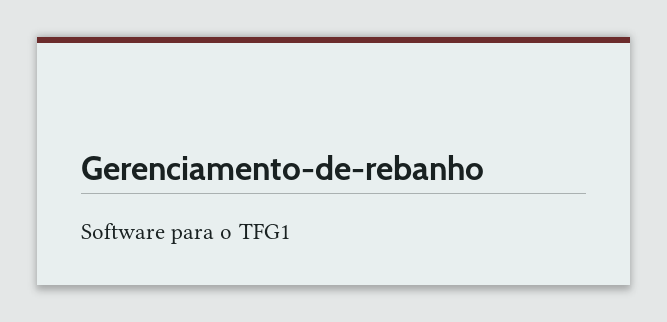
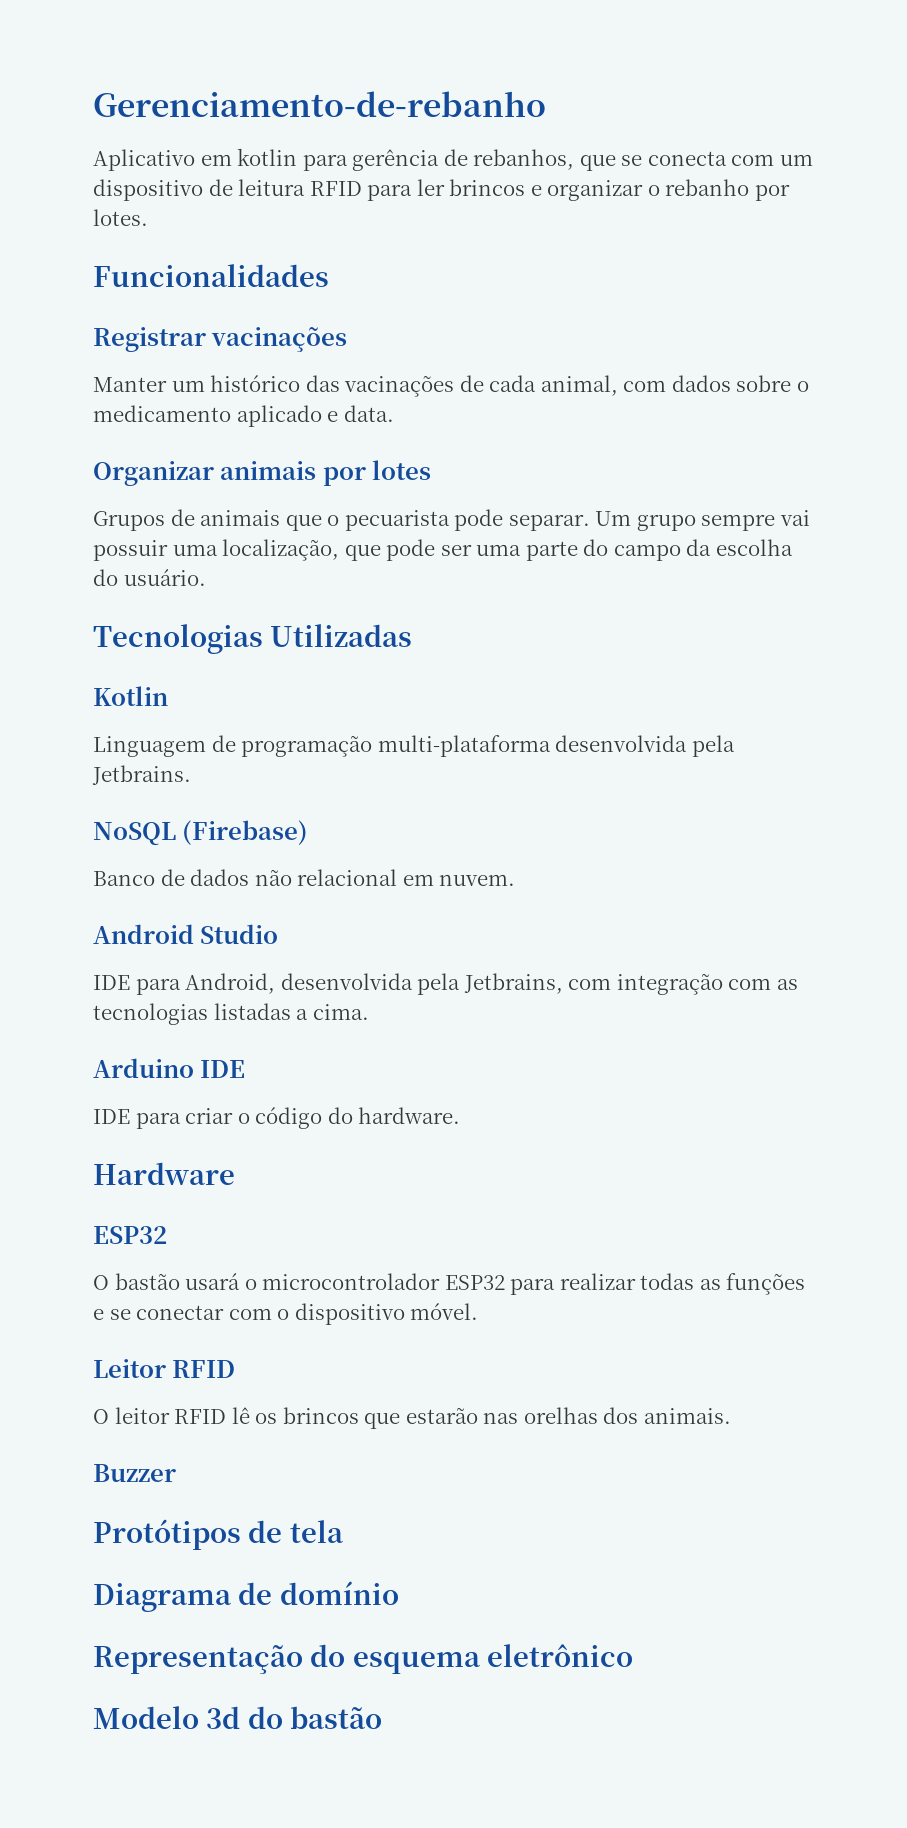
- Software para o TFG1
+ Aplicativo em kotlin para gerência de rebanhos, que se conecta com um dispositivo de leitura RFID para ler brincos e organizar o rebanho por lotes.
+ Funcionalidades
+ Registrar vacinações
+ Manter um histórico das vacinações de cada animal, com dados sobre o medicamento aplicado e data.
+ Organizar animais por lotes
+ Grupos de animais que o pecuarista pode separar. Um grupo sempre vai possuir uma localização, que pode ser uma parte do campo da escolha do usuário.
+ Tecnologias Utilizadas
+ Kotlin
+ Linguagem de programação multi-plataforma desenvolvida pela Jetbrains.
+ NoSQL (Firebase)
+ Banco de dados não relacional em nuvem.
+ Android Studio
+ IDE para Android, desenvolvida pela Jetbrains, com integração com as tecnologias listadas a cima.
+ Arduino IDE
+ IDE para criar o código do hardware.
+ Hardware
+ ESP32
+ O bastão usará o microcontrolador ESP32 para realizar todas as funções e se conectar com o dispositivo móvel.
+ Leitor RFID
+ O leitor RFID lê os brincos que estarão nas orelhas dos animais.
+ Buzzer
+ Protótipos de tela
+ Diagrama de domínio
+ Representação do esquema eletrônico
+ Modelo 3d do bastão

